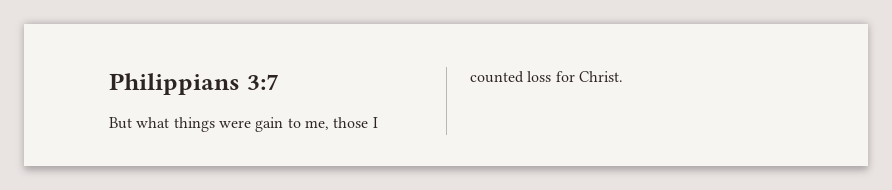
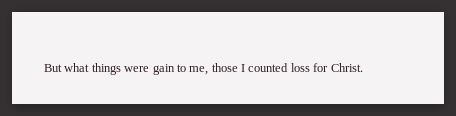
- Philippians 3:7

